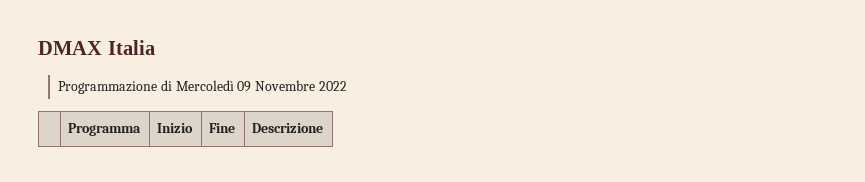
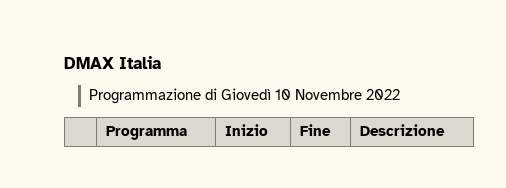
- Programmazione di Mercoledì 09 Novembre 2022
+ Programmazione di Giovedì 10 Novembre 2022

